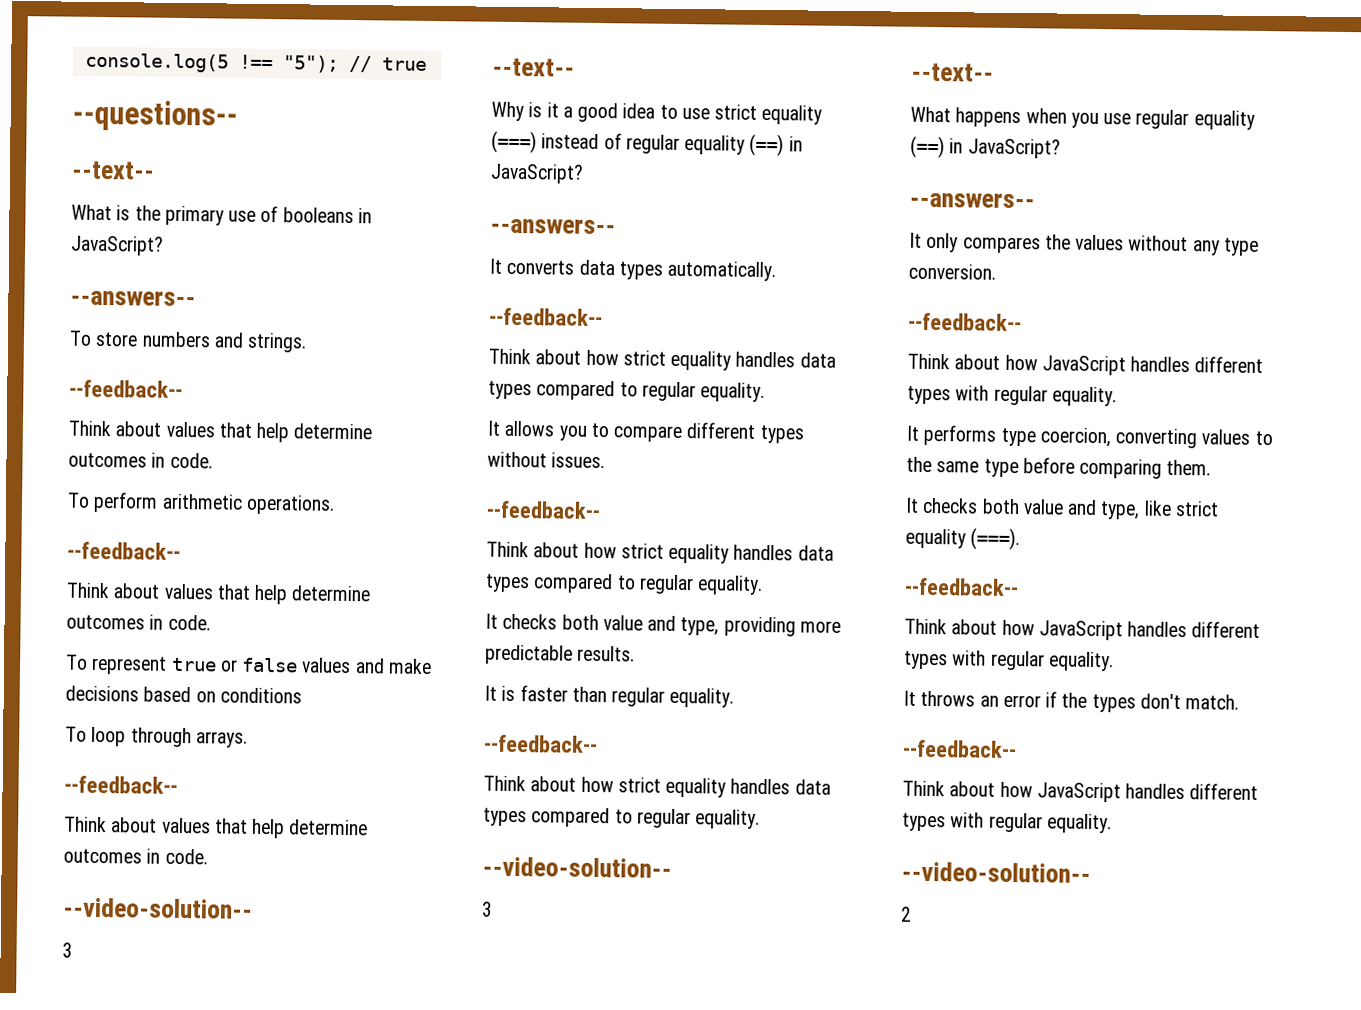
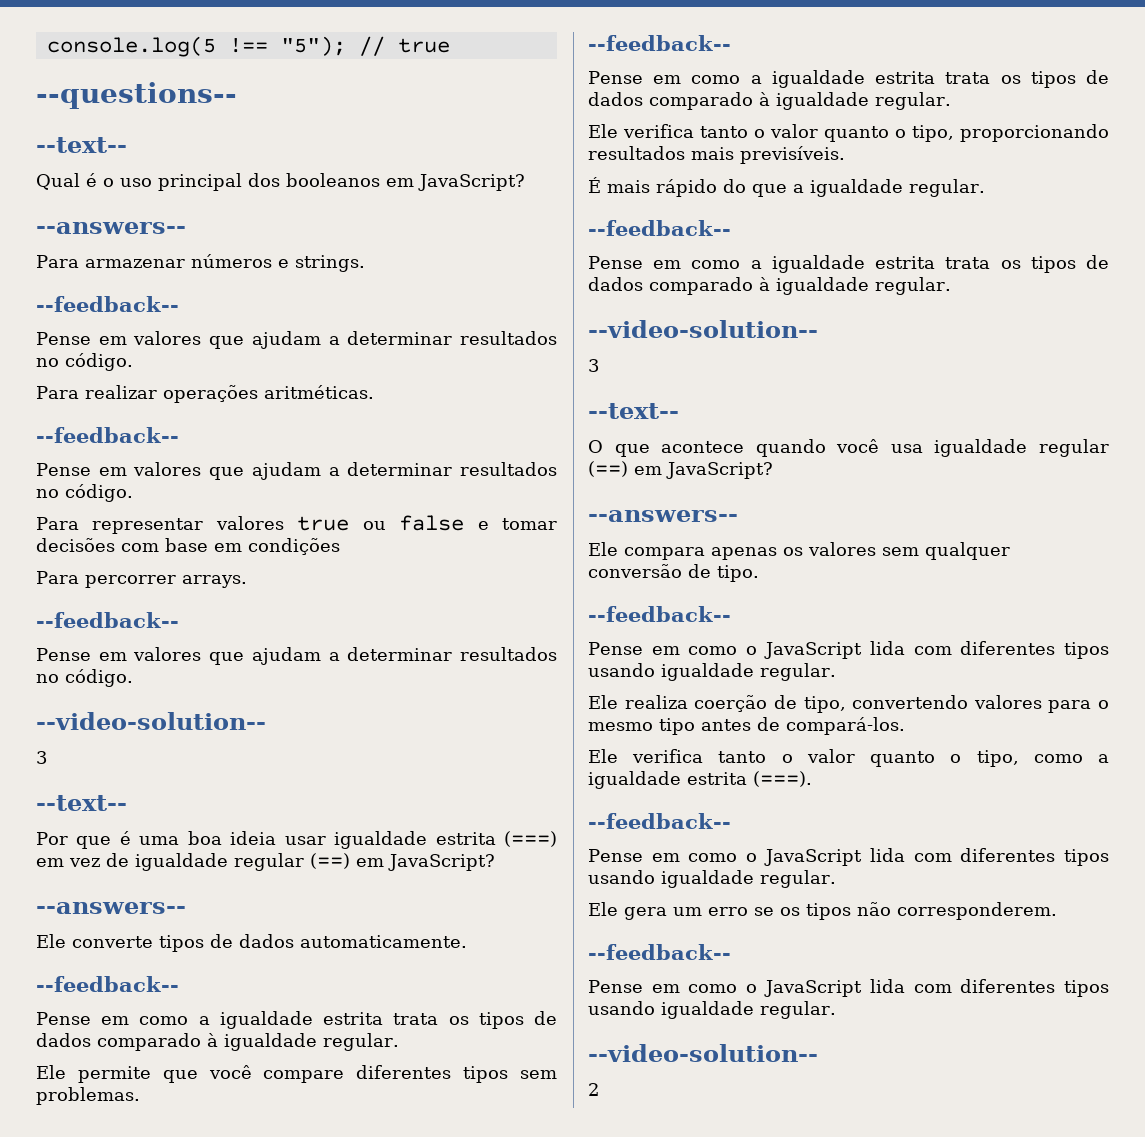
- What is the primary use of booleans in JavaScript?
+ Qual é o uso principal dos booleanos em JavaScript?
  --answers--
- To store numbers and strings.
+ Para armazenar números e strings.
  --feedback--
- Think about values that help determine outcomes in code.
- To perform arithmetic operations.
+ Pense em valores que ajudam a determinar resultados no código.
+ Para realizar operações aritméticas.
  --feedback--
- Think about values that help determine outcomes in code.
- To represent true or false values and make decisions based on conditions
- To loop through arrays.
+ Pense em valores que ajudam a determinar resultados no código.
+ Para representar valores true ou false e tomar decisões com base em condições
+ Para percorrer arrays.
  --feedback--
- Think about values that help determine outcomes in code.
+ Pense em valores que ajudam a determinar resultados no código.
  --video-solution--
  3
  --text--
- Why is it a good idea to use strict equality (===) instead of regular equality (==) in JavaScript?
+ Por que é uma boa ideia usar igualdade estrita (===) em vez de igualdade regular (==) em JavaScript?
  --answers--
- It converts data types automatically.
+ Ele converte tipos de dados automaticamente.
  --feedback--
- Think about how strict equality handles data types compared to regular equality.
- It allows you to compare different types without issues.
+ Pense em como a igualdade estrita trata os tipos de dados comparado à igualdade regular.
+ Ele permite que você compare diferentes tipos sem problemas.
  --feedback--
- Think about how strict equality handles data types compared to regular equality.
- It checks both value and type, providing more predictable results.
- It is faster than regular equality.
+ Pense em como a igualdade estrita trata os tipos de dados comparado à igualdade regular.
+ Ele verifica tanto o valor quanto o tipo, proporcionando resultados mais previsíveis.
+ É mais rápido do que a igualdade regular.
  --feedback--
- Think about how strict equality handles data types compared to regular equality.
+ Pense em como a igualdade estrita trata os tipos de dados comparado à igualdade regular.
  --video-solution--
  3
  --text--
- What happens when you use regular equality (==) in JavaScript?
+ O que acontece quando você usa igualdade regular (==) em JavaScript?
  --answers--
- It only compares the values without any type conversion.
+ Ele compara apenas os valores sem qualquer conversão de tipo.
  --feedback--
- Think about how JavaScript handles different types with regular equality.
- It performs type coercion, converting values to the same type before comparing them.
- It checks both value and type, like strict equality (===).
+ Pense em como o JavaScript lida com diferentes tipos usando igualdade regular.
+ Ele realiza coerção de tipo, convertendo valores para o mesmo tipo antes de compará-los.
+ Ele verifica tanto o valor quanto o tipo, como a igualdade estrita (===).
  --feedback--
- Think about how JavaScript handles different types with regular equality.
- It throws an error if the types don't match.
+ Pense em como o JavaScript lida com diferentes tipos usando igualdade regular.
+ Ele gera um erro se os tipos não corresponderem.
  --feedback--
- Think about how JavaScript handles different types with regular equality.
+ Pense em como o JavaScript lida com diferentes tipos usando igualdade regular.

